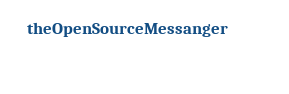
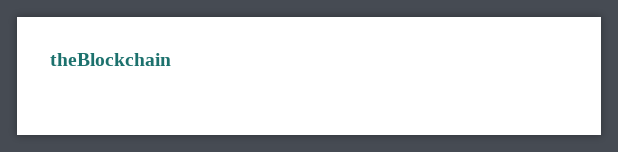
- theOpenSourceMessanger
+ theBlockchain

